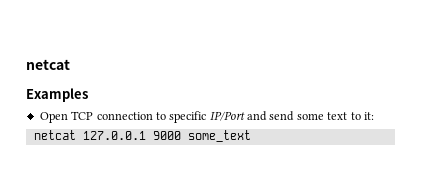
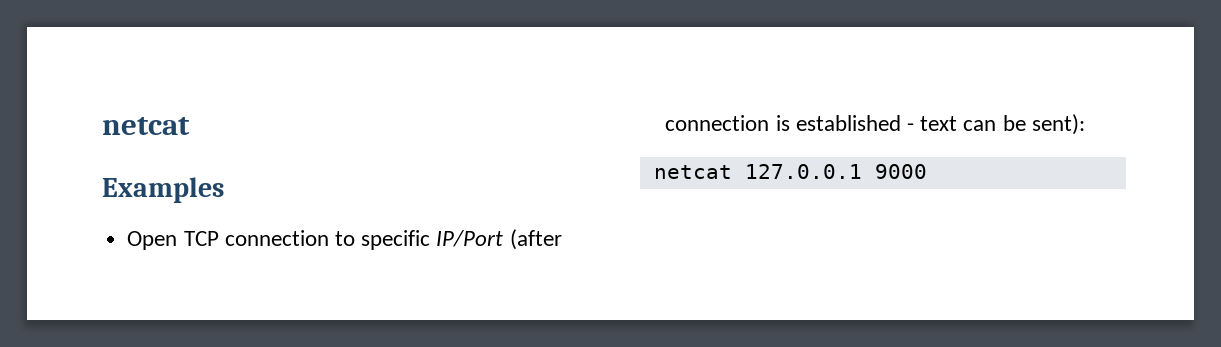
- Open TCP connection to specific IP/Port and send some text to it:
+ Open TCP connection to specific IP/Port (after connection is established - text can be sent):
- netcat 127.0.0.1 9000 some_text
+ netcat 127.0.0.1 9000

